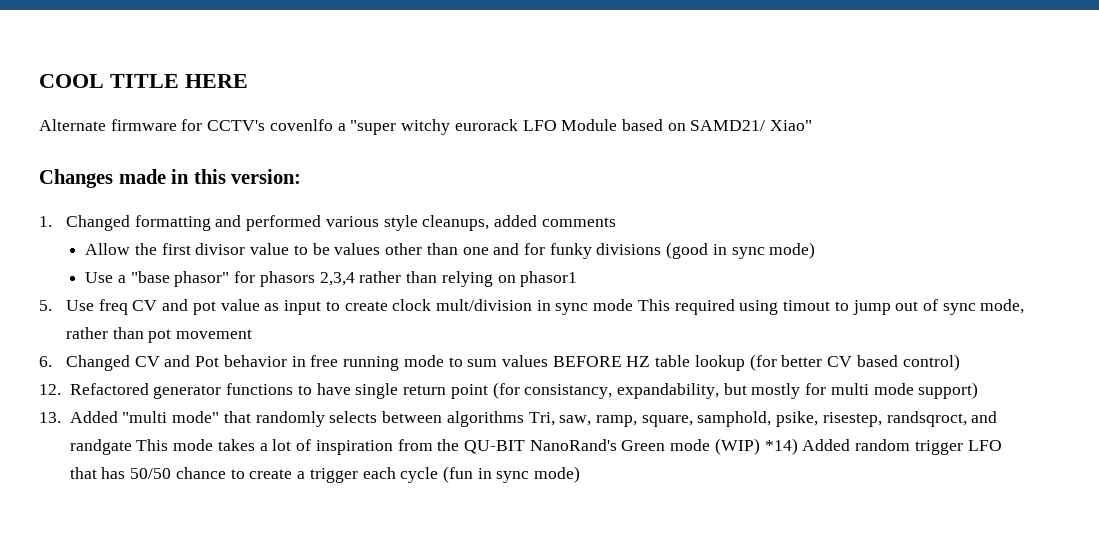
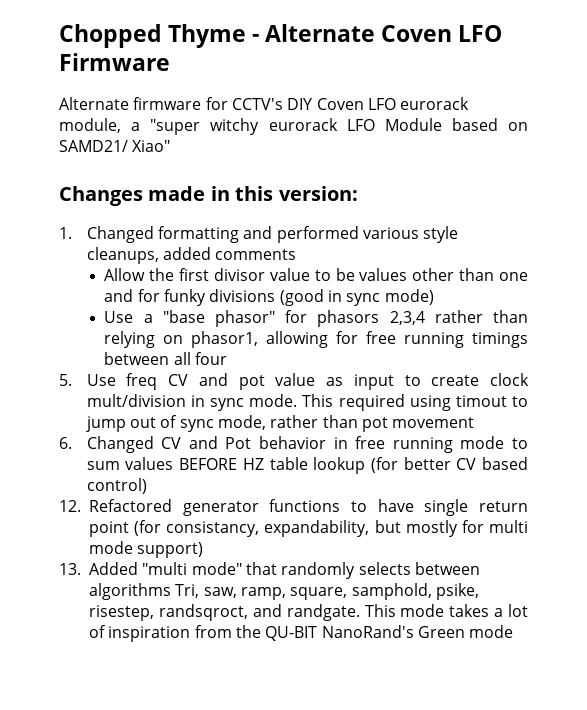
- COOL TITLE HERE
+ Chopped Thyme - Alternate Coven LFO Firmware
- Alternate firmware for CCTV's covenlfo a "super witchy eurorack LFO Module based on SAMD21/ Xiao"
+ Alternate firmware for CCTV's DIY Coven LFO eurorack module, a "super witchy eurorack LFO Module based on SAMD21/ Xiao"
- Use a "base phasor" for phasors 2,3,4 rather than relying on phasor1
+ Use a "base phasor" for phasors 2,3,4 rather than relying on phasor1, allowing for free running timings between all four
- 5. Use freq CV and pot value as input to create clock mult/division in sync mode This required using timout to jump out of sync mode, rather than pot movement
+ 5. Use freq CV and pot value as input to create clock mult/division in sync mode. This required using timout to jump out of sync mode, rather than pot movement
- 13. Added "multi mode" that randomly selects between algorithms Tri, saw, ramp, square, samphold, psike, risestep, randsqroct, and randgate This mode takes a lot of inspiration from the QU-BIT NanoRand's Green mode (WIP) *14) Added random trigger LFO that has 50/50 chance to create a trigger each cycle (fun in sync mode)
+ 13. Added "multi mode" that randomly selects between algorithms Tri, saw, ramp, square, samphold, psike, risestep, randsqroct, and randgate. This mode takes a lot of inspiration from the QU-BIT NanoRand's Green mode

